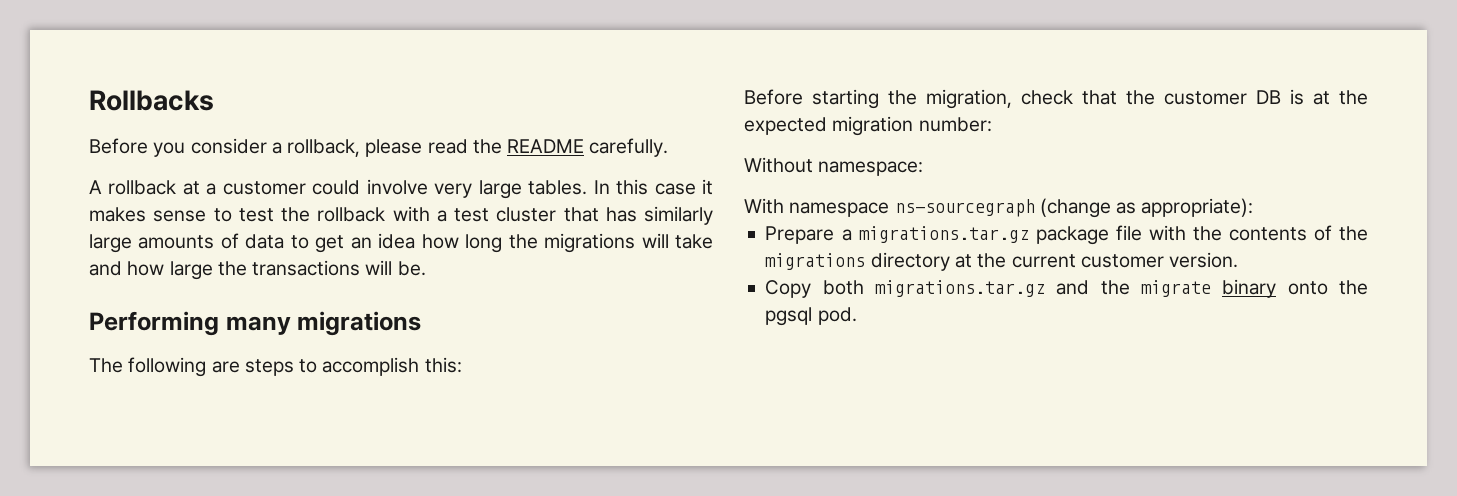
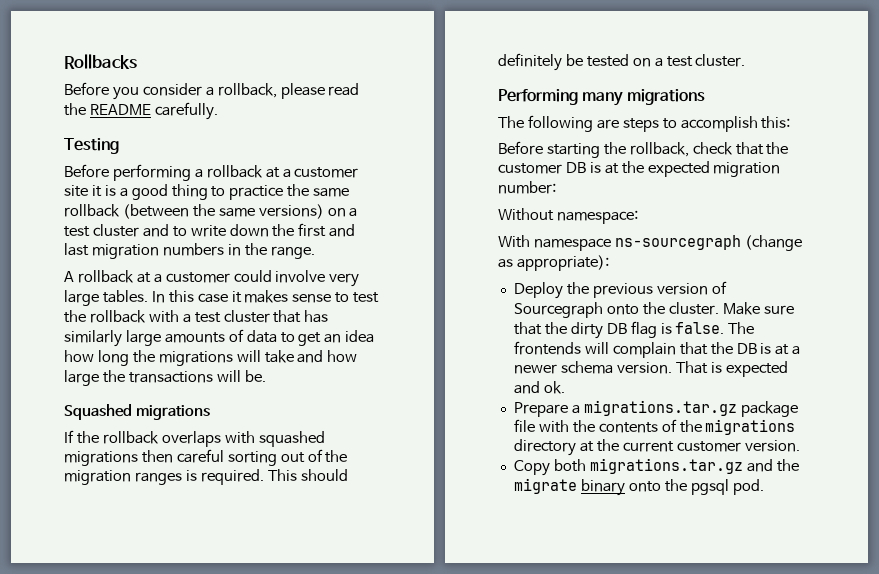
+ Testing
+ Before performing a rollback at a customer site it is a good thing to practice the same rollback (between the same versions) on a test cluster and to write down the first and last migration numbers in the range.
+ Squashed migrations
+ If the rollback overlaps with squashed migrations then careful sorting out of the migration ranges is required. This should definitely be tested on a test cluster.
- Before starting the migration, check that the customer DB is at the expected migration number:
+ Before starting the rollback, check that the customer DB is at the expected migration number:
+ Deploy the previous version of Sourcegraph onto the cluster. Make sure that the dirty DB flag is false. The frontends will complain that the DB is at a newer schema version. That is expected and ok.

